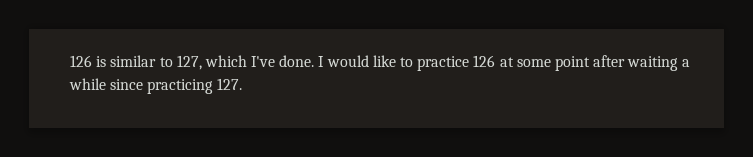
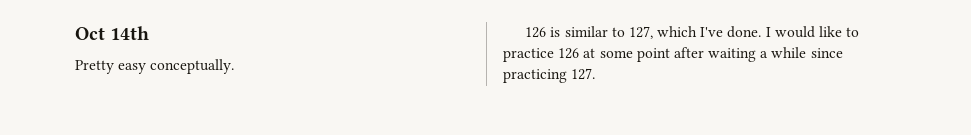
+ Oct 14th
+ Pretty easy conceptually.

